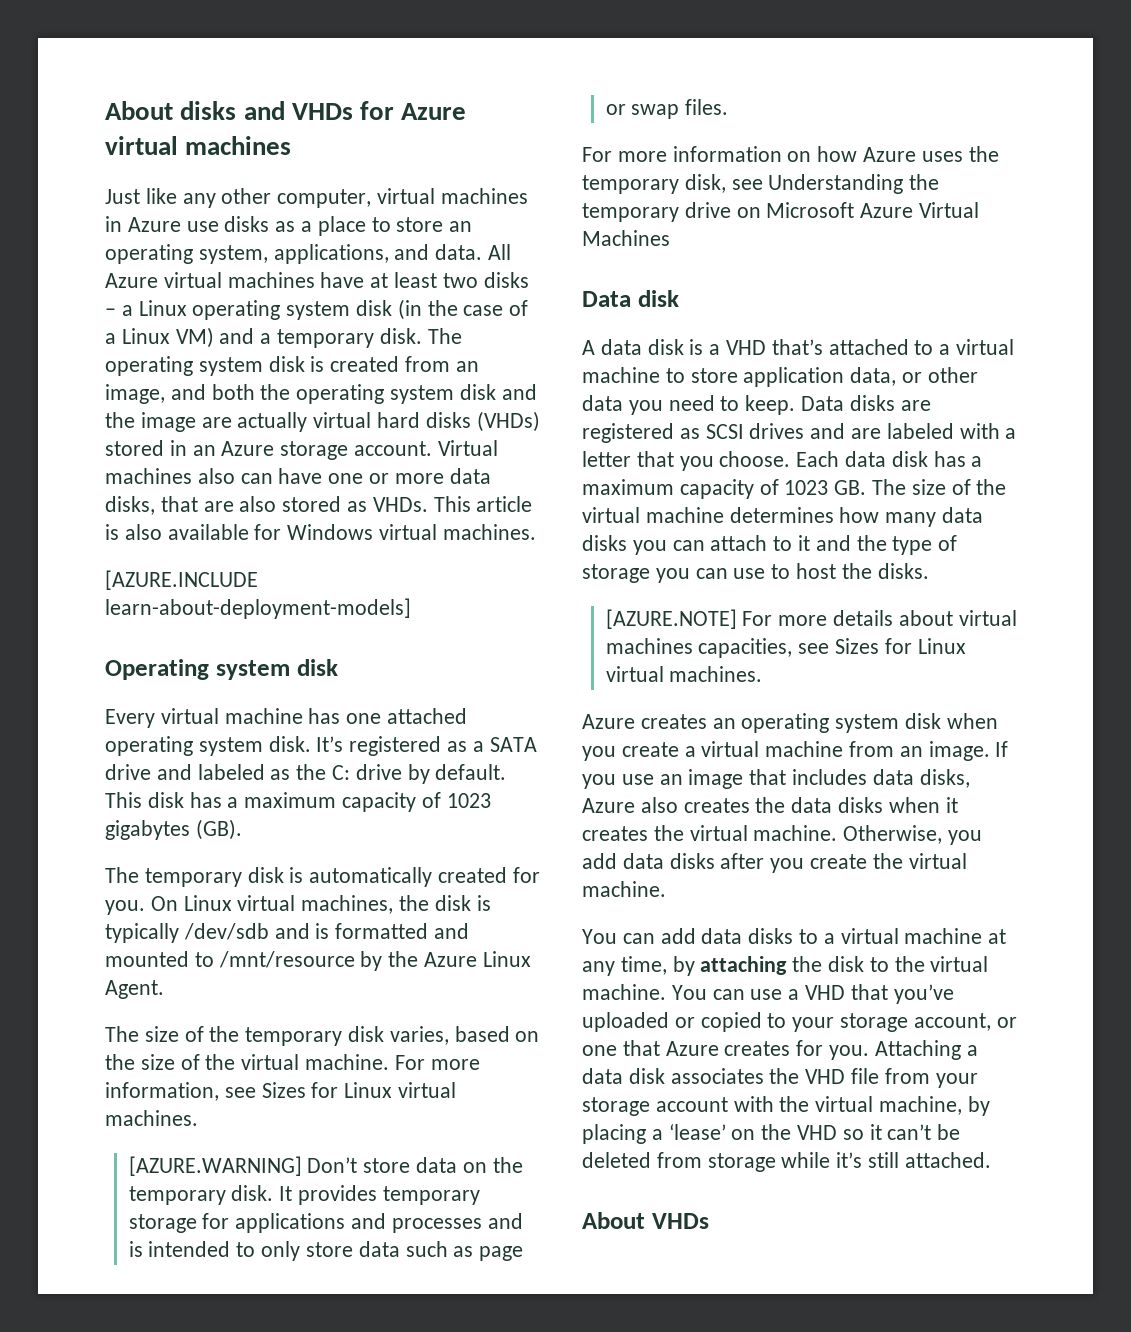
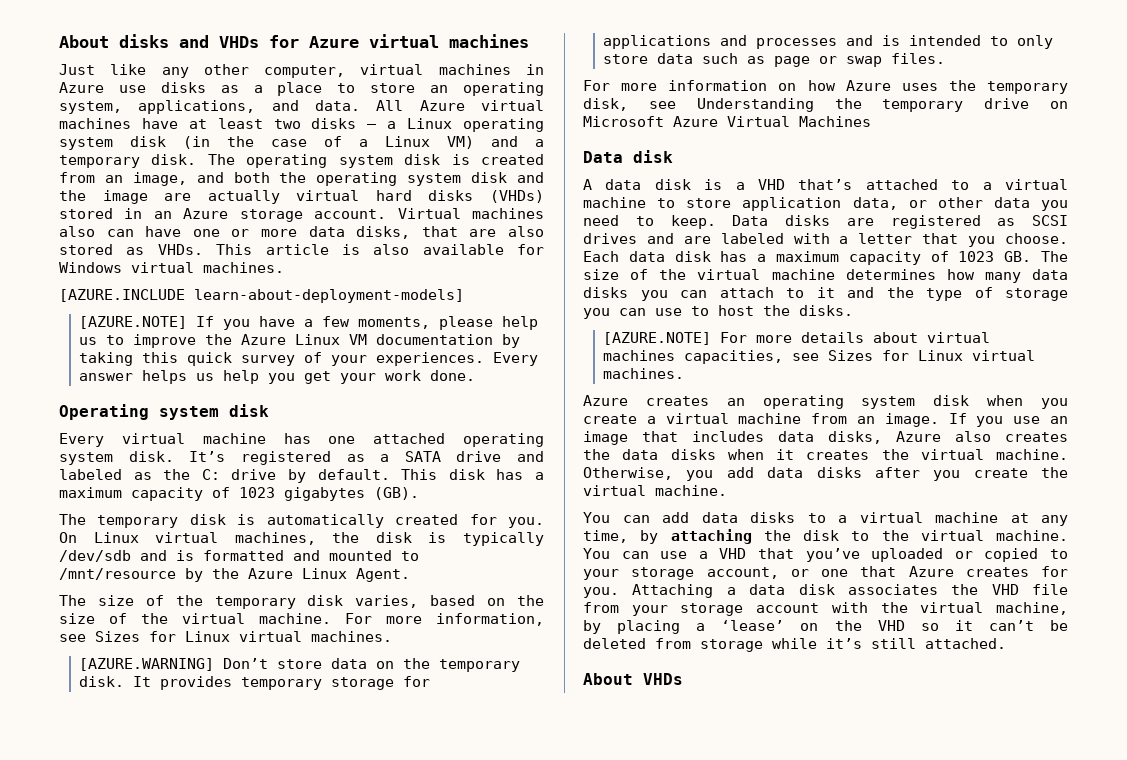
+ [AZURE.NOTE] If you have a few moments, please help us to improve the Azure Linux VM documentation by taking this quick survey of your experiences. Every answer helps us help you get your work done.

